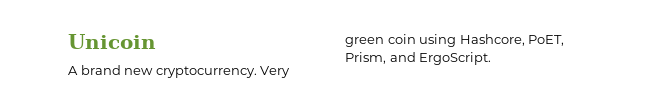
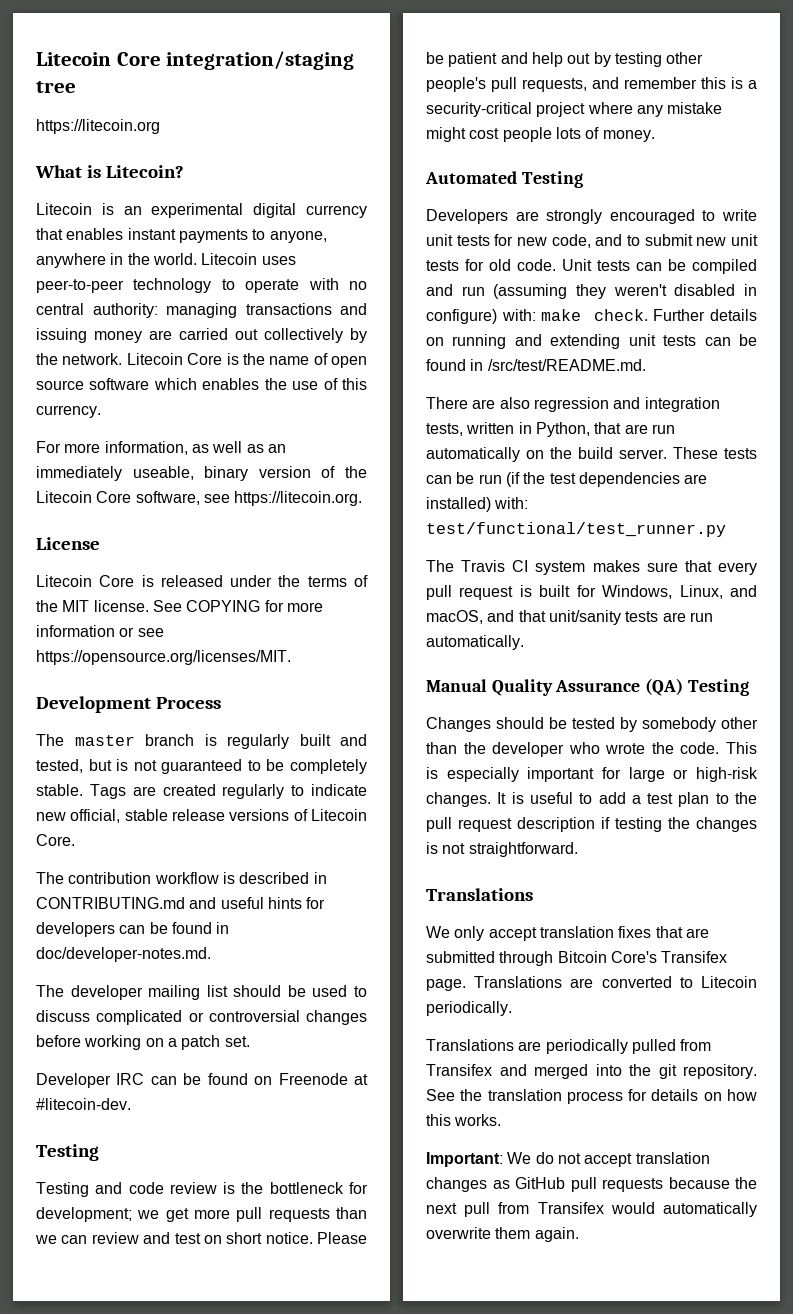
- Unicoin
- A brand new cryptocurrency. Very green coin using Hashcore, PoET, Prism, and ErgoScript.
+ Litecoin Core integration/staging tree
+ https://litecoin.org
+ What is Litecoin?
+ Litecoin is an experimental digital currency that enables instant payments to anyone, anywhere in the world. Litecoin uses peer-to-peer technology to operate with no central authority: managing transactions and issuing money are carried out collectively by the network. Litecoin Core is the name of open source software which enables the use of this currency.
+ For more information, as well as an immediately useable, binary version of the Litecoin Core software, see https://litecoin.org.
+ License
+ Litecoin Core is released under the terms of the MIT license. See COPYING for more information or see https://opensource.org/licenses/MIT.
+ Development Process
+ The master branch is regularly built and tested, but is not guaranteed to be completely stable. Tags are created regularly to indicate new official, stable release versions of Litecoin Core.
+ The contribution workflow is described in CONTRIBUTING.md and useful hints for developers can be found in doc/developer-notes.md.
+ The developer mailing list should be used to discuss complicated or controversial changes before working on a patch set.
+ Developer IRC can be found on Freenode at #litecoin-dev.
+ Testing
+ Testing and code review is the bottleneck for development; we get more pull requests than we can review and test on short notice. Please be patient and help out by testing other people's pull requests, and remember this is a security-critical project where any mistake might cost people lots of money.
+ Automated Testing
+ Developers are strongly encouraged to write unit tests for new code, and to submit new unit tests for old code. Unit tests can be compiled and run (assuming they weren't disabled in configure) with: make check. Further details on running and extending unit tests can be found in /src/test/README.md.
+ There are also regression and integration tests, written in Python, that are run automatically on the build server. These tests can be run (if the test dependencies are installed) with: test/functional/test_runner.py
+ The Travis CI system makes sure that every pull request is built for Windows, Linux, and macOS, and that unit/sanity tests are run automatically.
+ Manual Quality Assurance (QA) Testing
+ Changes should be tested by somebody other than the developer who wrote the code. This is especially important for large or high-risk changes. It is useful to add a test plan to the pull request description if testing the changes is not straightforward.
+ Translations
+ We only accept translation fixes that are submitted through Bitcoin Core's Transifex page. Translations are converted to Litecoin periodically.
+ Translations are periodically pulled from Transifex and merged into the git repository. See the translation process for details on how this works.
+ Important: We do not accept translation changes as GitHub pull requests because the next pull from Transifex would automatically overwrite them again.

